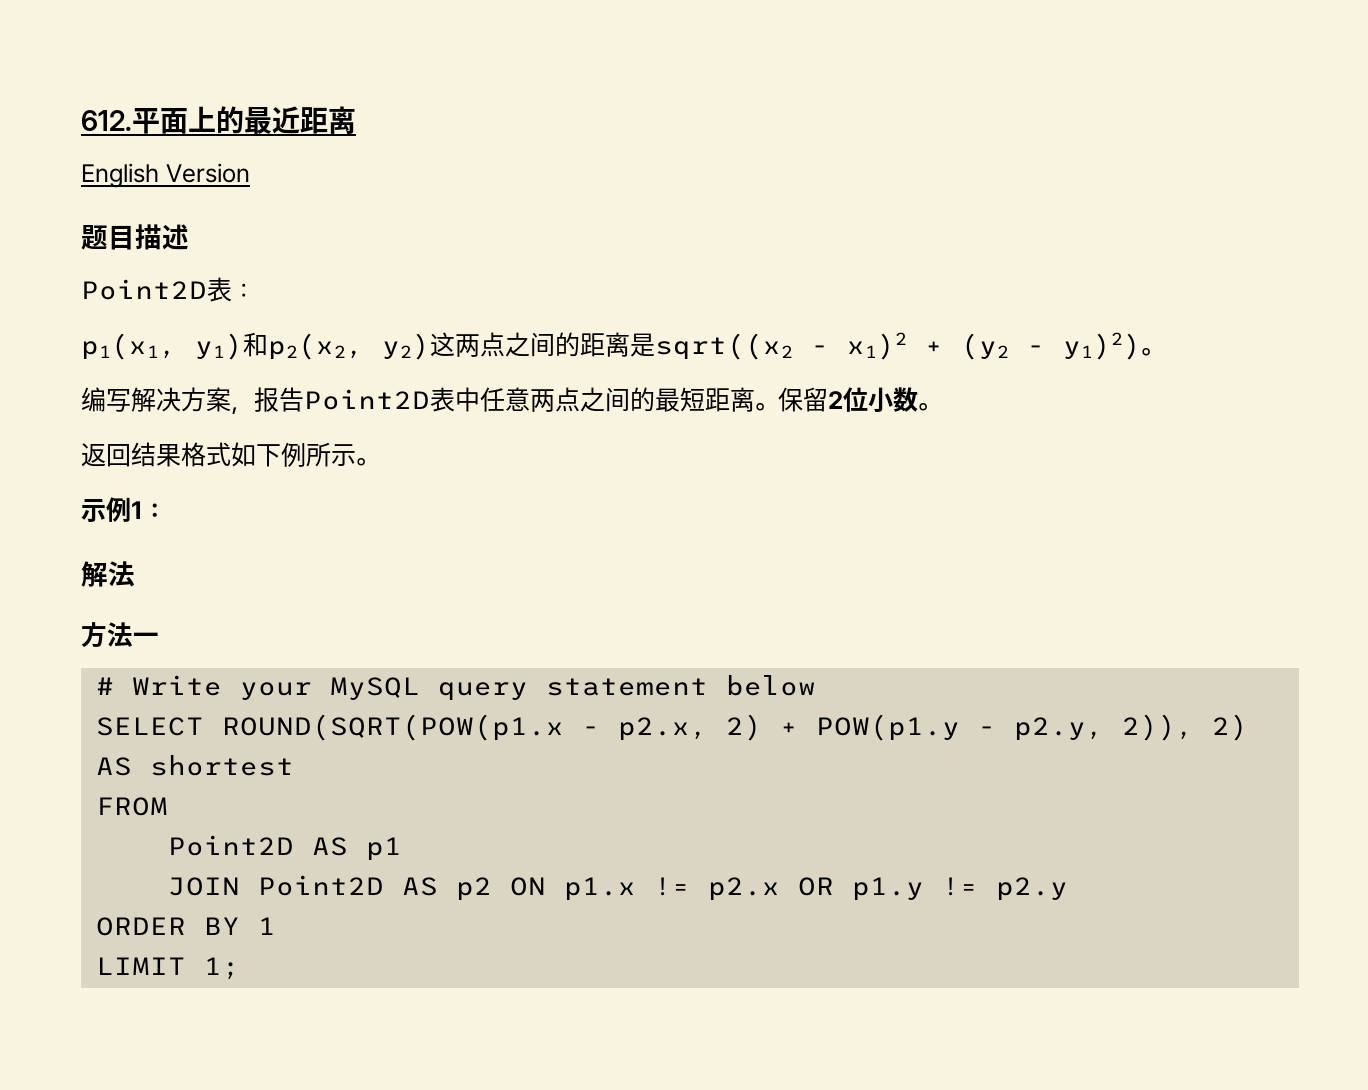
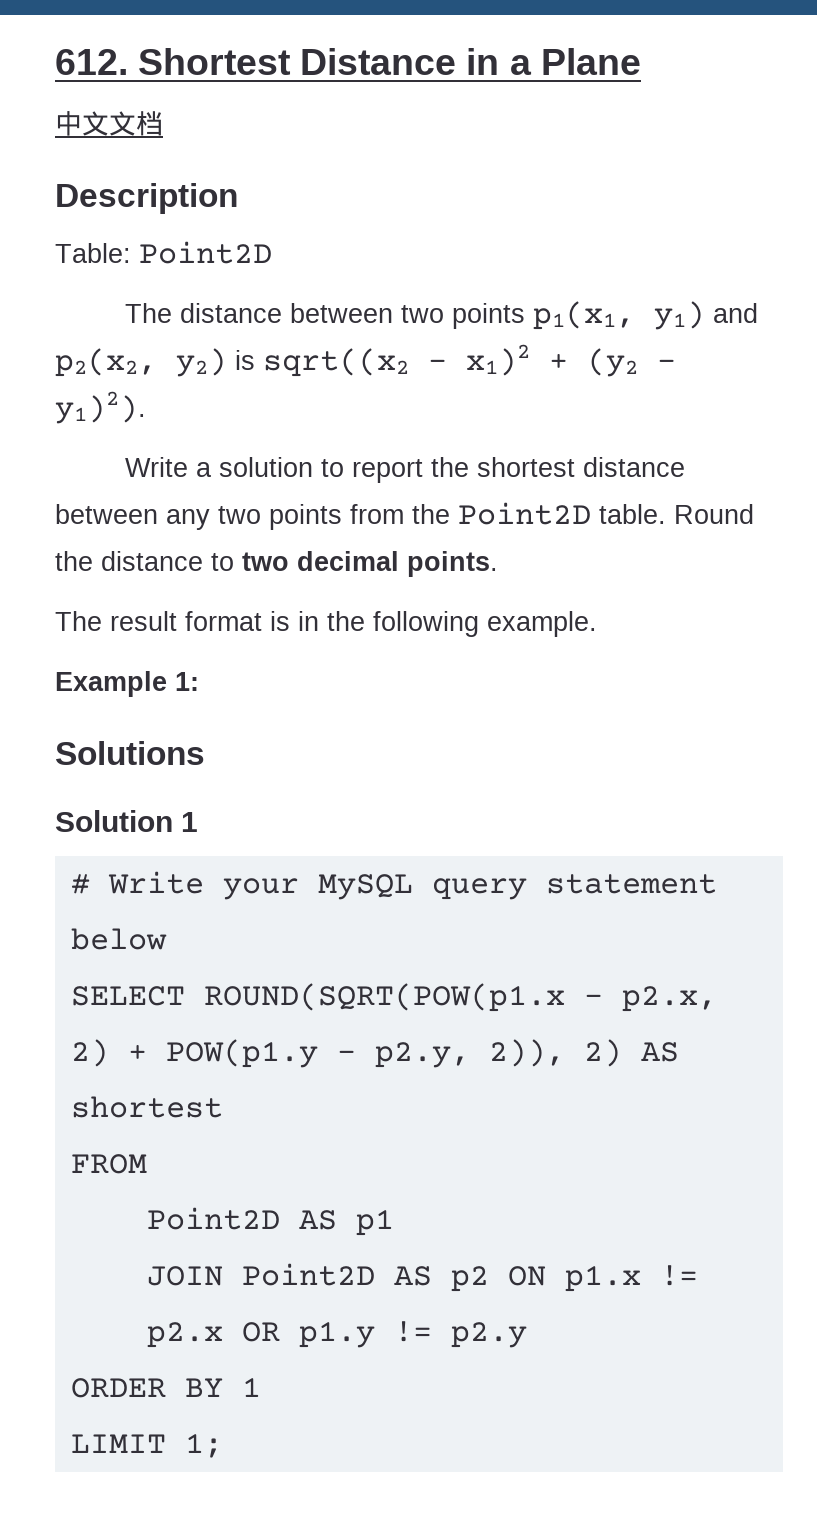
- 612.平面上的最近距离
- English Version
- 题目描述
- Point2D表：
- p1(x1, y1)和p2(x2, y2)这两点之间的距离是sqrt((x2 - x1)2 + (y2 - y1)2)。
- 编写解决方案，报告Point2D表中任意两点之间的最短距离。保留2位小数。
- 返回结果格式如下例所示。
- 示例1：
- 解法
- 方法一
+ 612. Shortest Distance in a Plane
+ 中文文档
+ Description
+ Table: Point2D
+ The distance between two points p1(x1, y1) and p2(x2, y2) is sqrt((x2 - x1)2 + (y2 - y1)2).
+ Write a solution to report the shortest distance between any two points from the Point2D table. Round the distance to two decimal points.
+ The result format is in the following example.
+ Example 1:
+ Solutions
+ Solution 1

